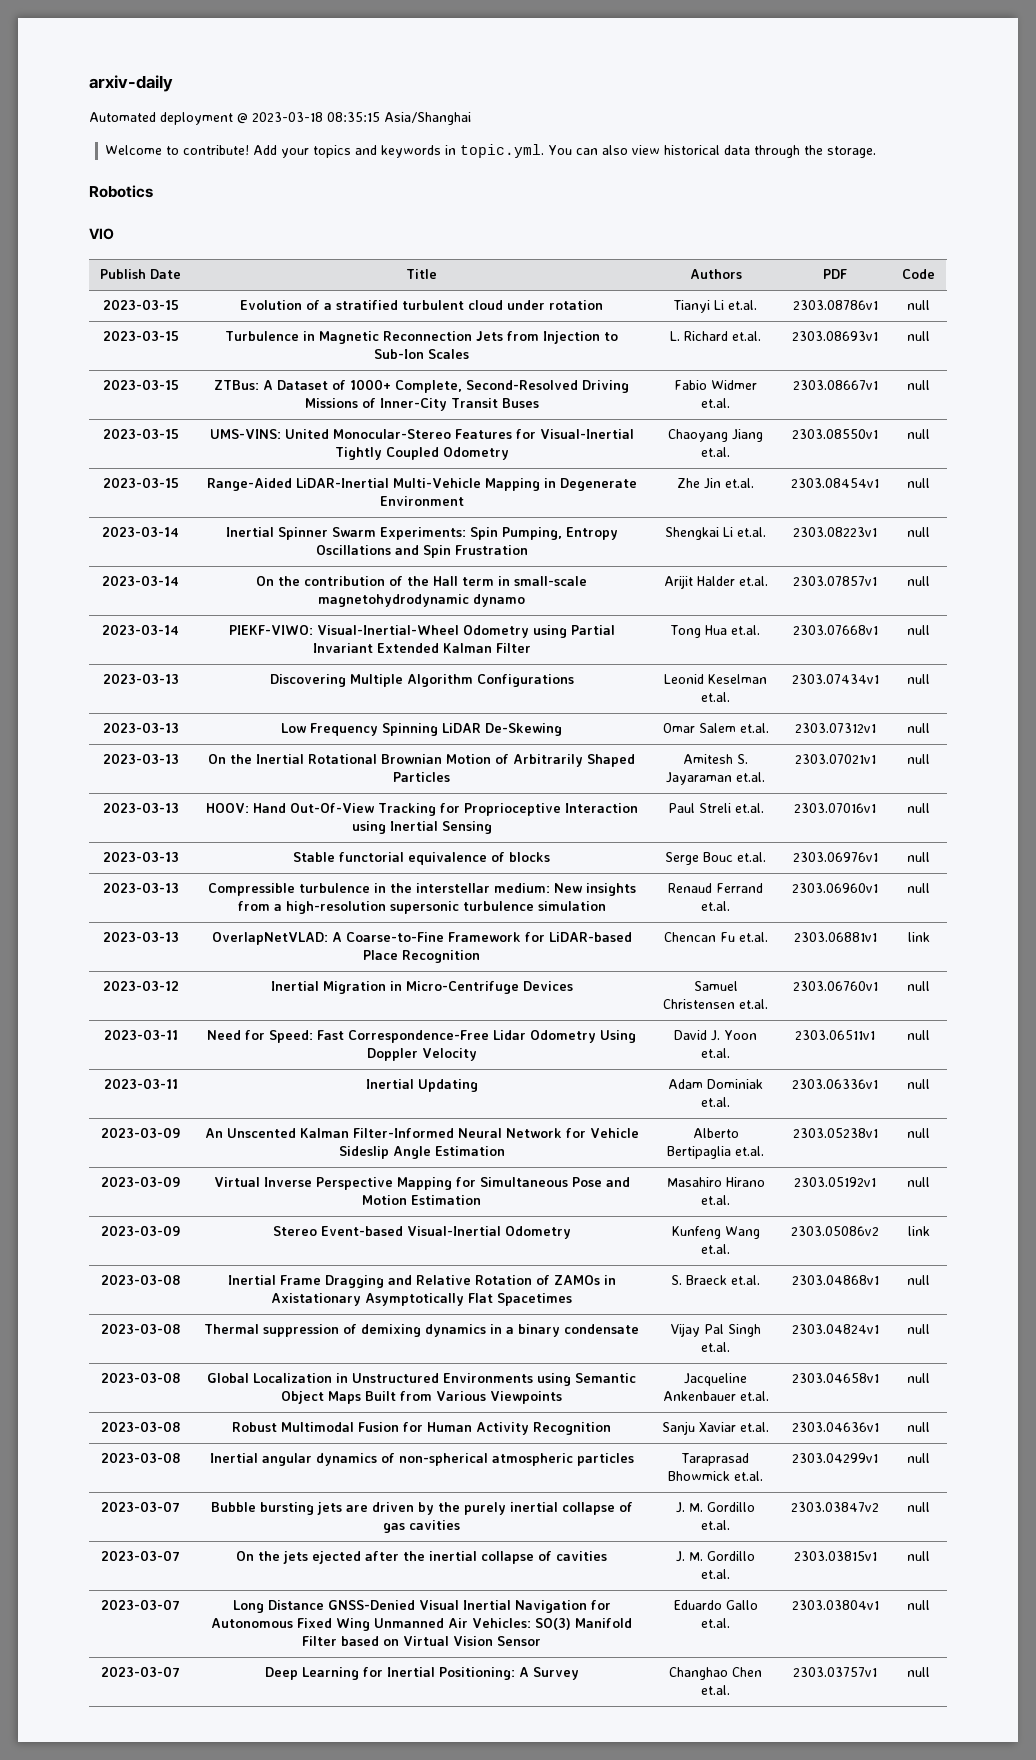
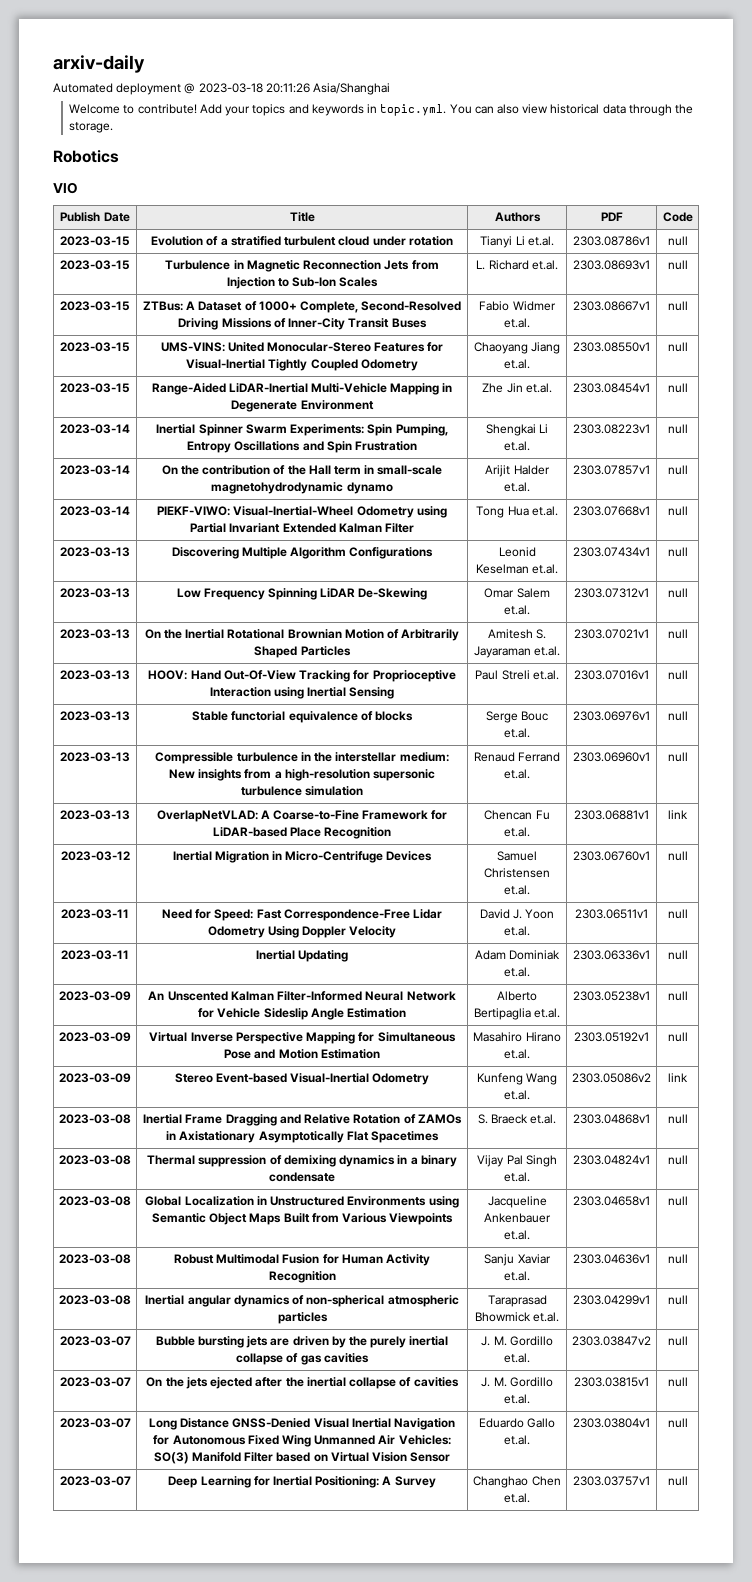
- Automated deployment @ 2023-03-18 08:35:15 Asia/Shanghai
+ Automated deployment @ 2023-03-18 20:11:26 Asia/Shanghai

